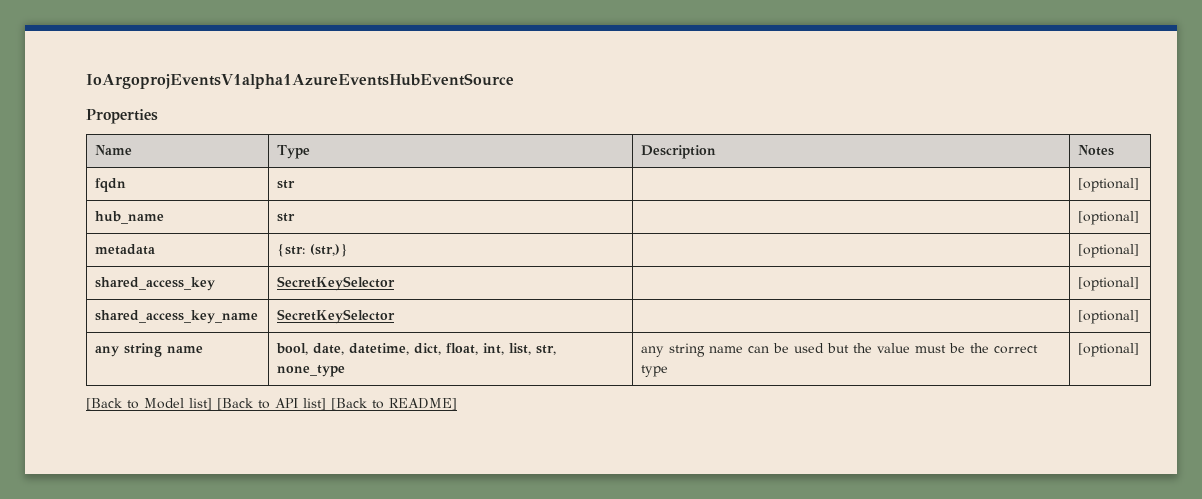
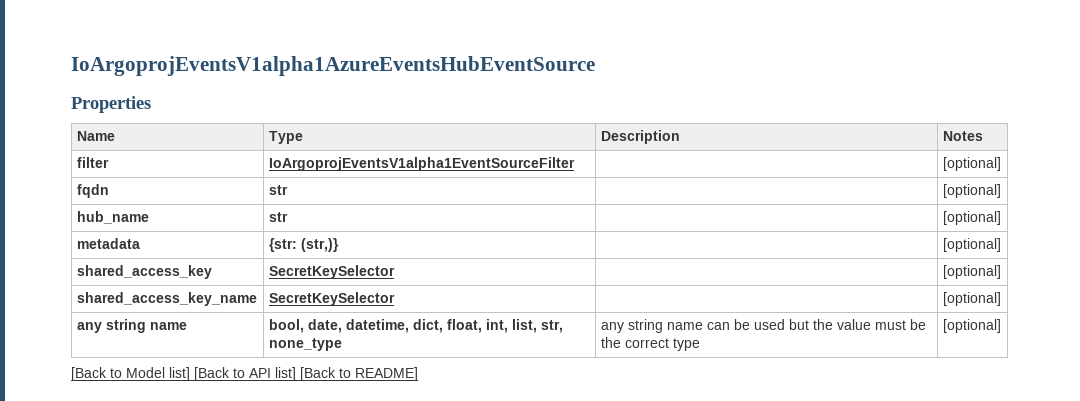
+ filter | IoArgoprojEventsV1alpha1EventSourceFilter | | [optional]

